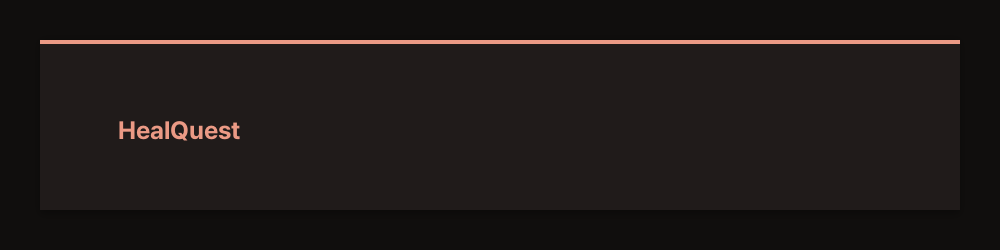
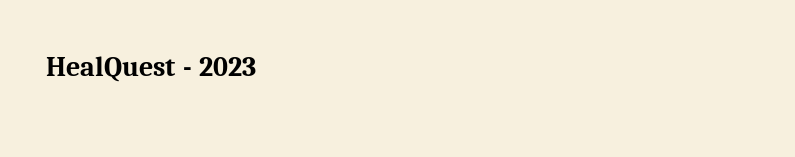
- HealQuest
+ HealQuest - 2023

